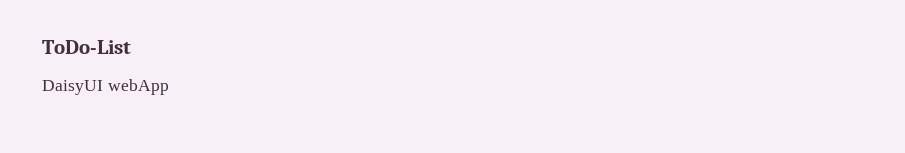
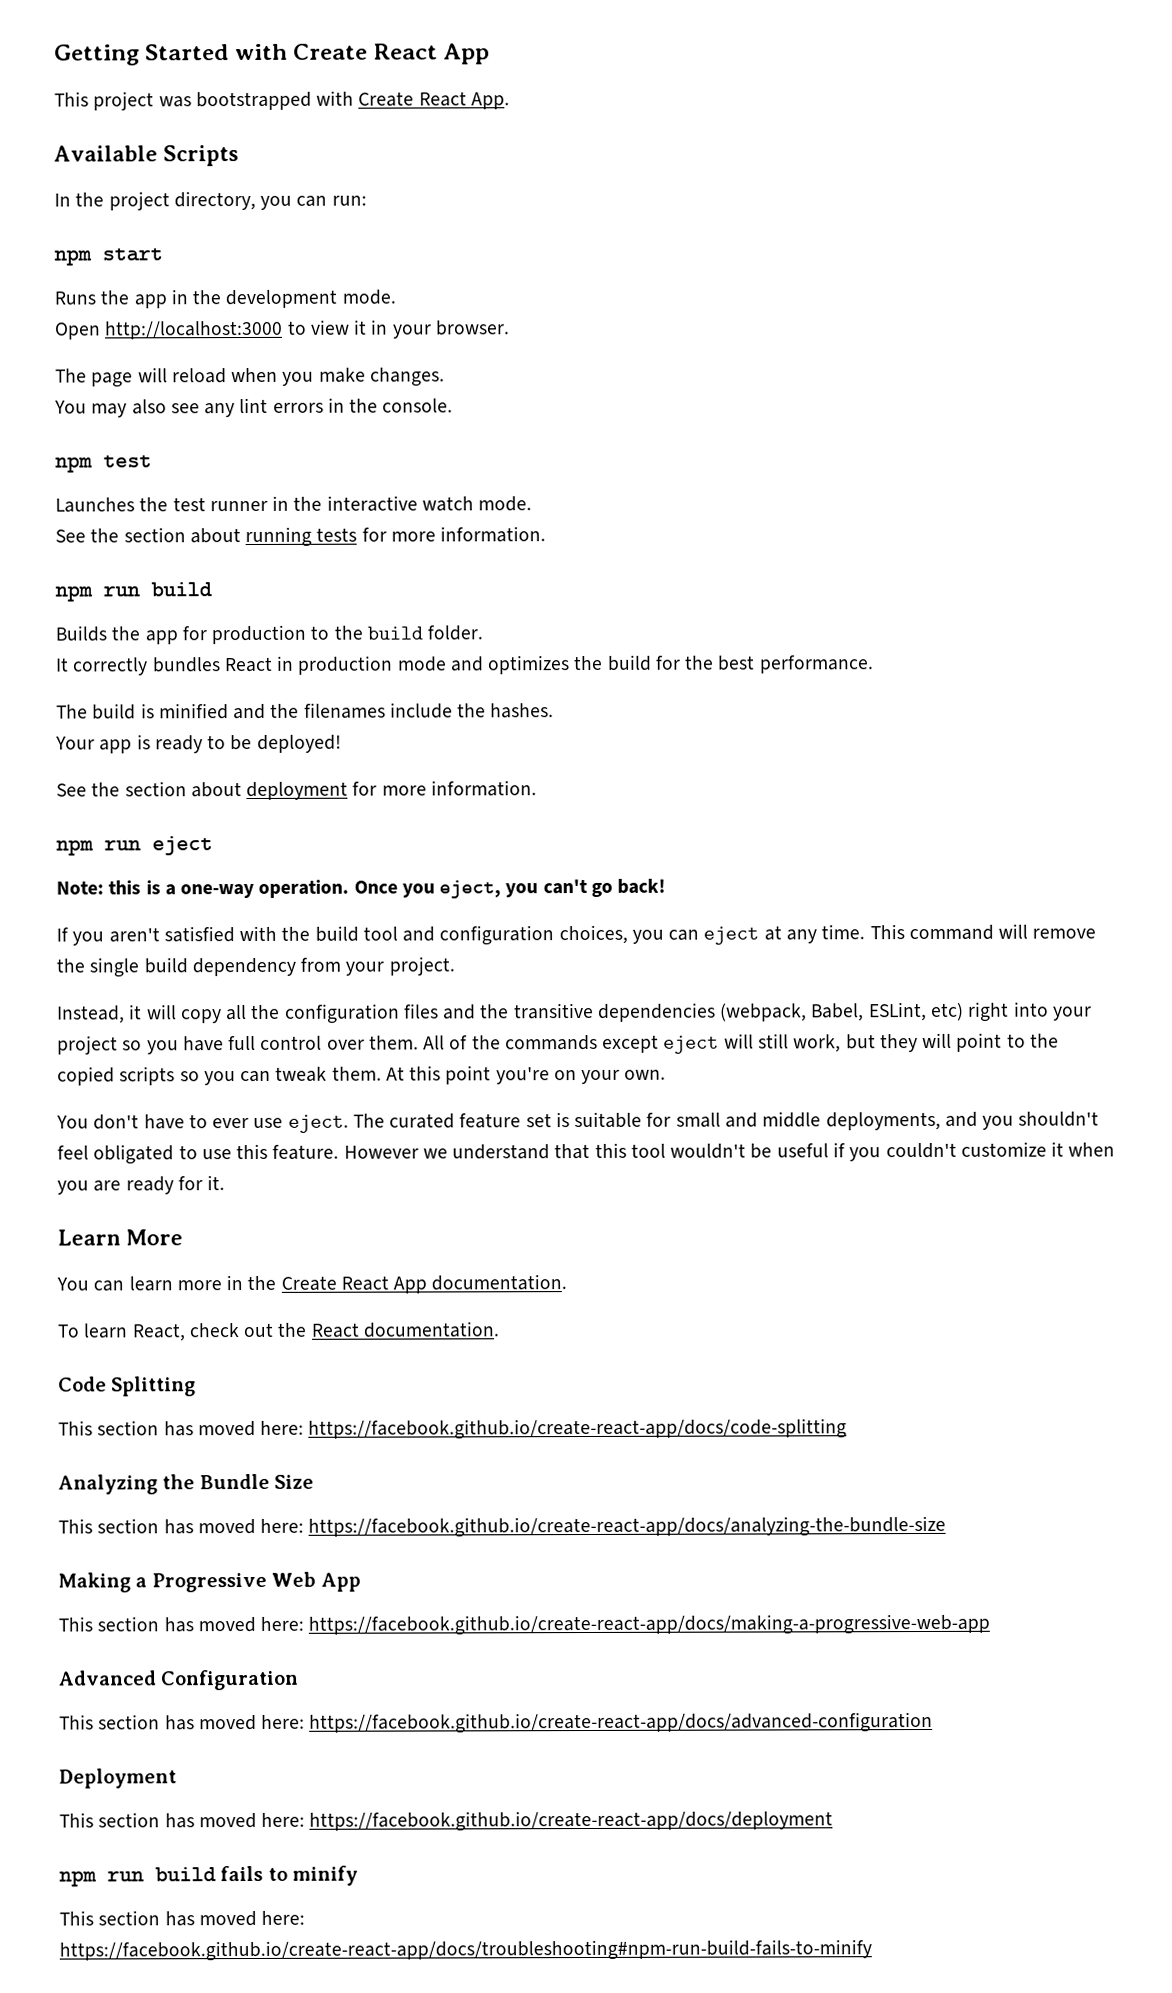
- ToDo-List
- DaisyUI webApp
+ Getting Started with Create React App
+ This project was bootstrapped with Create React App.
+ Available Scripts
+ In the project directory, you can run:
+ npm start
+ Runs the app in the development mode.
+ Open http://localhost:3000 to view it in your browser.
+ The page will reload when you make changes.
+ You may also see any lint errors in the console.
+ npm test
+ Launches the test runner in the interactive watch mode.
+ See the section about running tests for more information.
+ npm run build
+ Builds the app for production to the build folder.
+ It correctly bundles React in production mode and optimizes the build for the best performance.
+ The build is minified and the filenames include the hashes.
+ Your app is ready to be deployed!
+ See the section about deployment for more information.
+ npm run eject
+ Note: this is a one-way operation. Once you eject, you can't go back!
+ If you aren't satisfied with the build tool and configuration choices, you can eject at any time. This command will remove the single build dependency from your project.
+ Instead, it will copy all the configuration files and the transitive dependencies (webpack, Babel, ESLint, etc) right into your project so you have full control over them. All of the commands except eject will still work, but they will point to the copied scripts so you can tweak them. At this point you're on your own.
+ You don't have to ever use eject. The curated feature set is suitable for small and middle deployments, and you shouldn't feel obligated to use this feature. However we understand that this tool wouldn't be useful if you couldn't customize it when you are ready for it.
+ Learn More
+ You can learn more in the Create React App documentation.
+ To learn React, check out the React documentation.
+ Code Splitting
+ This section has moved here: https://facebook.github.io/create-react-app/docs/code-splitting
+ Analyzing the Bundle Size
+ This section has moved here: https://facebook.github.io/create-react-app/docs/analyzing-the-bundle-size
+ Making a Progressive Web App
+ This section has moved here: https://facebook.github.io/create-react-app/docs/making-a-progressive-web-app
+ Advanced Configuration
+ This section has moved here: https://facebook.github.io/create-react-app/docs/advanced-configuration
+ Deployment
+ This section has moved here: https://facebook.github.io/create-react-app/docs/deployment
+ npm run build fails to minify
+ This section has moved here: https://facebook.github.io/create-react-app/docs/troubleshooting#npm-run-build-fails-to-minify

